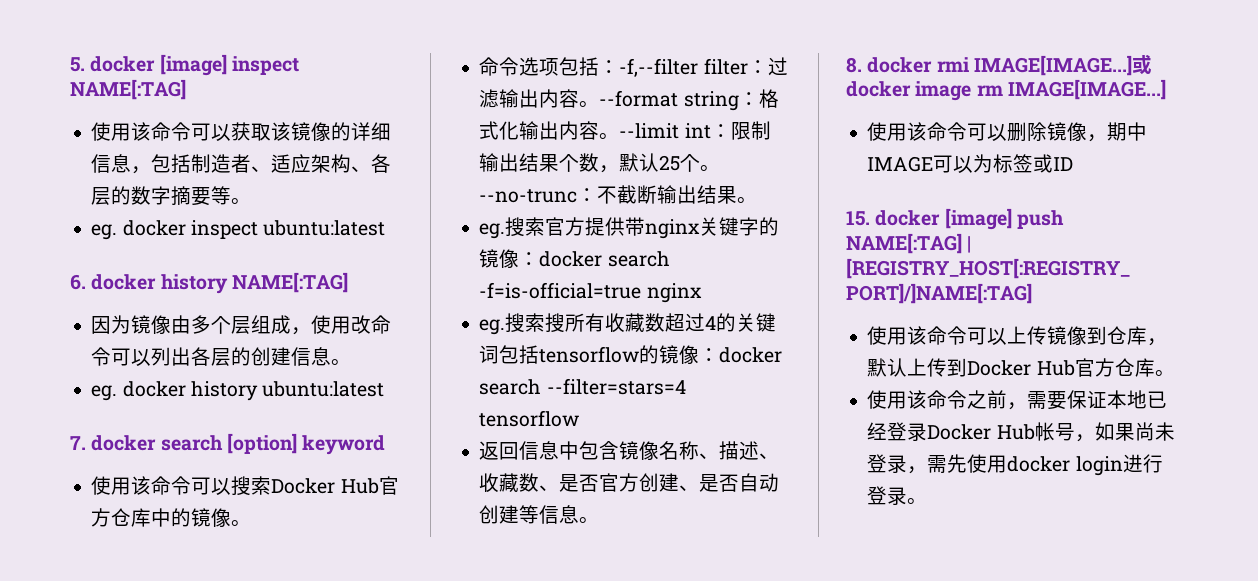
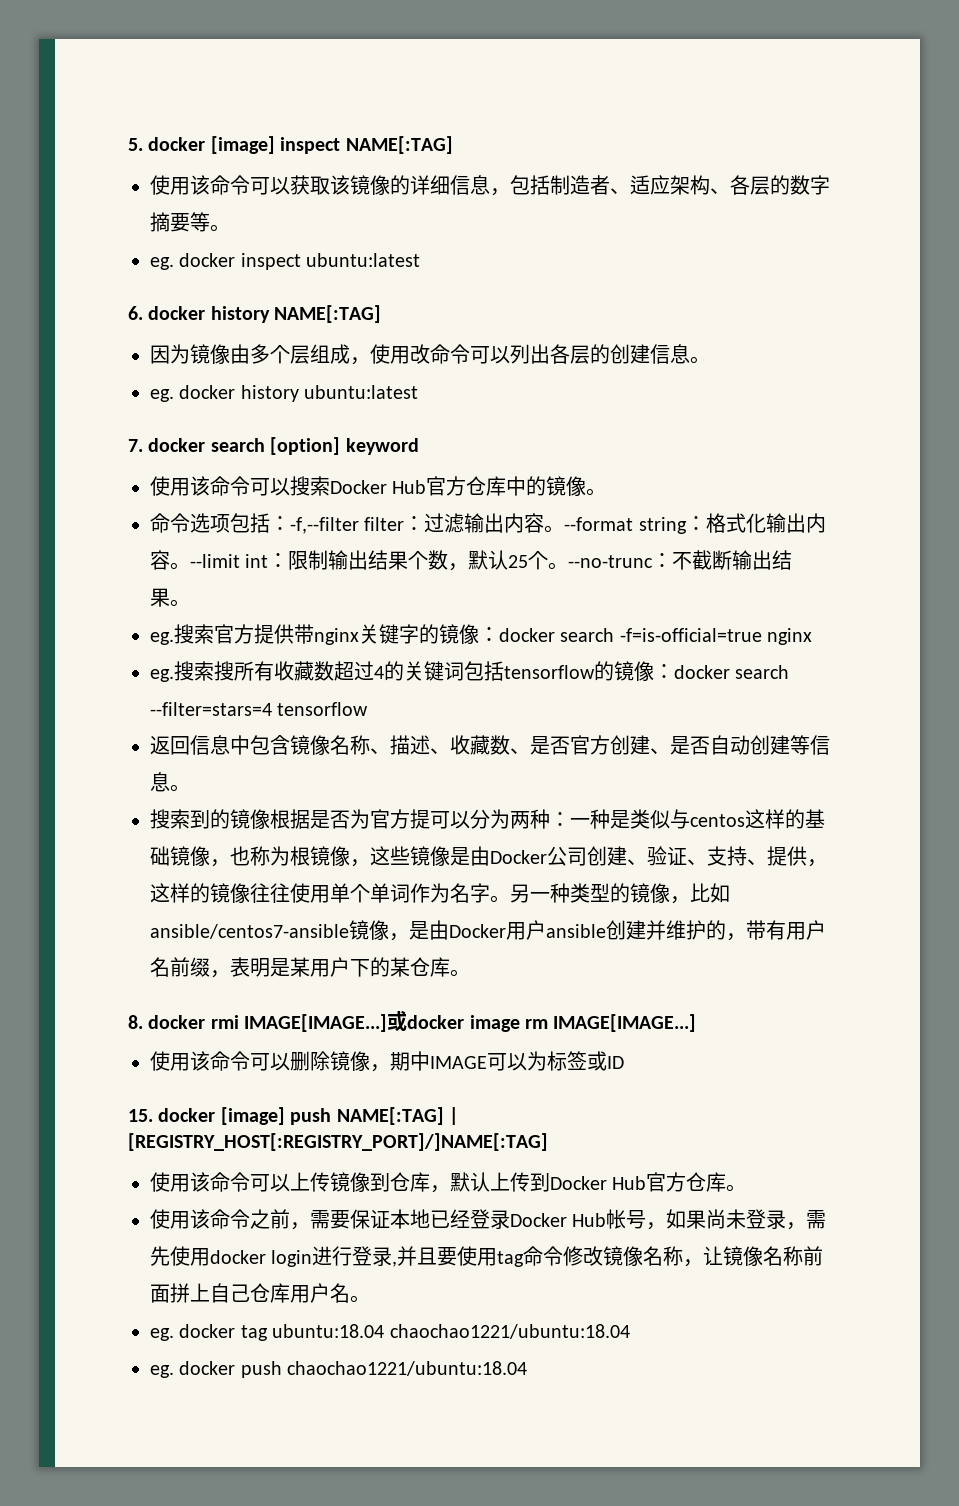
+ 搜索到的镜像根据是否为官方提可以分为两种：一种是类似与centos这样的基础镜像，也称为根镜像，这些镜像是由Docker公司创建、验证、支持、提供，这样的镜像往往使用单个单词作为名字。另一种类型的镜像，比如ansible/centos7-ansible镜像，是由Docker用户ansible创建并维护的，带有用户名前缀，表明是某用户下的某仓库。
- 使用该命令之前，需要保证本地已经登录Docker Hub帐号，如果尚未登录，需先使用docker login进行登录。
+ 使用该命令之前，需要保证本地已经登录Docker Hub帐号，如果尚未登录，需先使用docker login进行登录,并且要使用tag命令修改镜像名称，让镜像名称前面拼上自己仓库用户名。
+ eg. docker tag ubuntu:18.04 chaochao1221/ubuntu:18.04
+ eg. docker push chaochao1221/ubuntu:18.04

